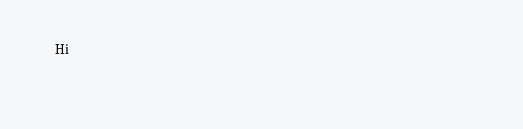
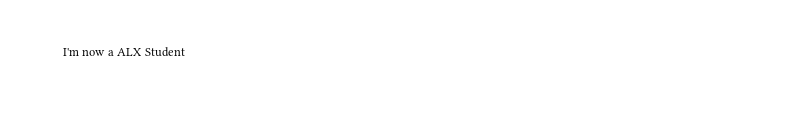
- Hi
+ I'm now a ALX Student

